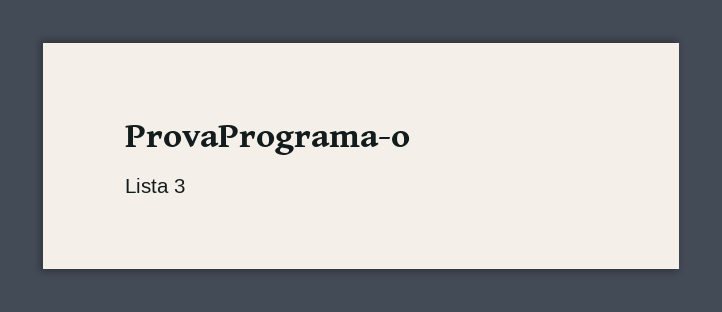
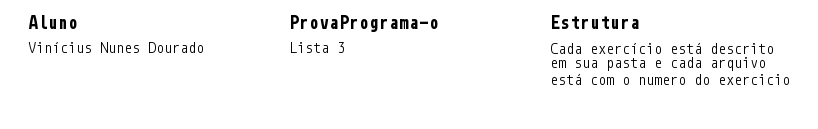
+ Aluno
+ Vinícius Nunes Dourado
+ Estrutura
+ Cada exercício está descrito em sua pasta e cada arquivo está com o numero do exercicio

